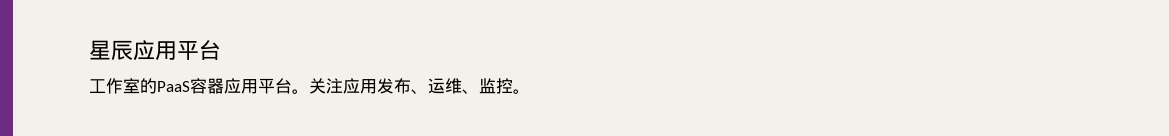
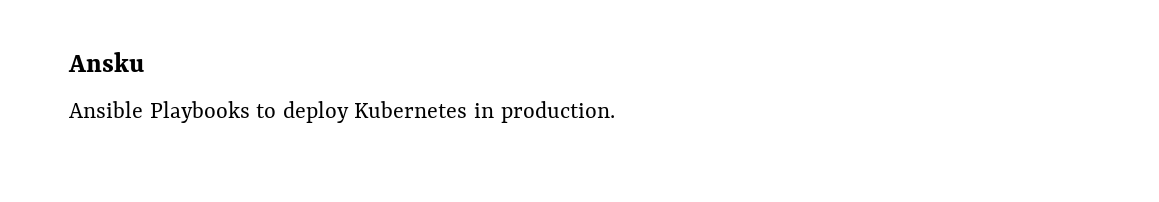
- 星辰应用平台
- 工作室的PaaS容器应用平台。关注应用发布、运维、监控。
+ Ansku
+ Ansible Playbooks to deploy Kubernetes in production.

